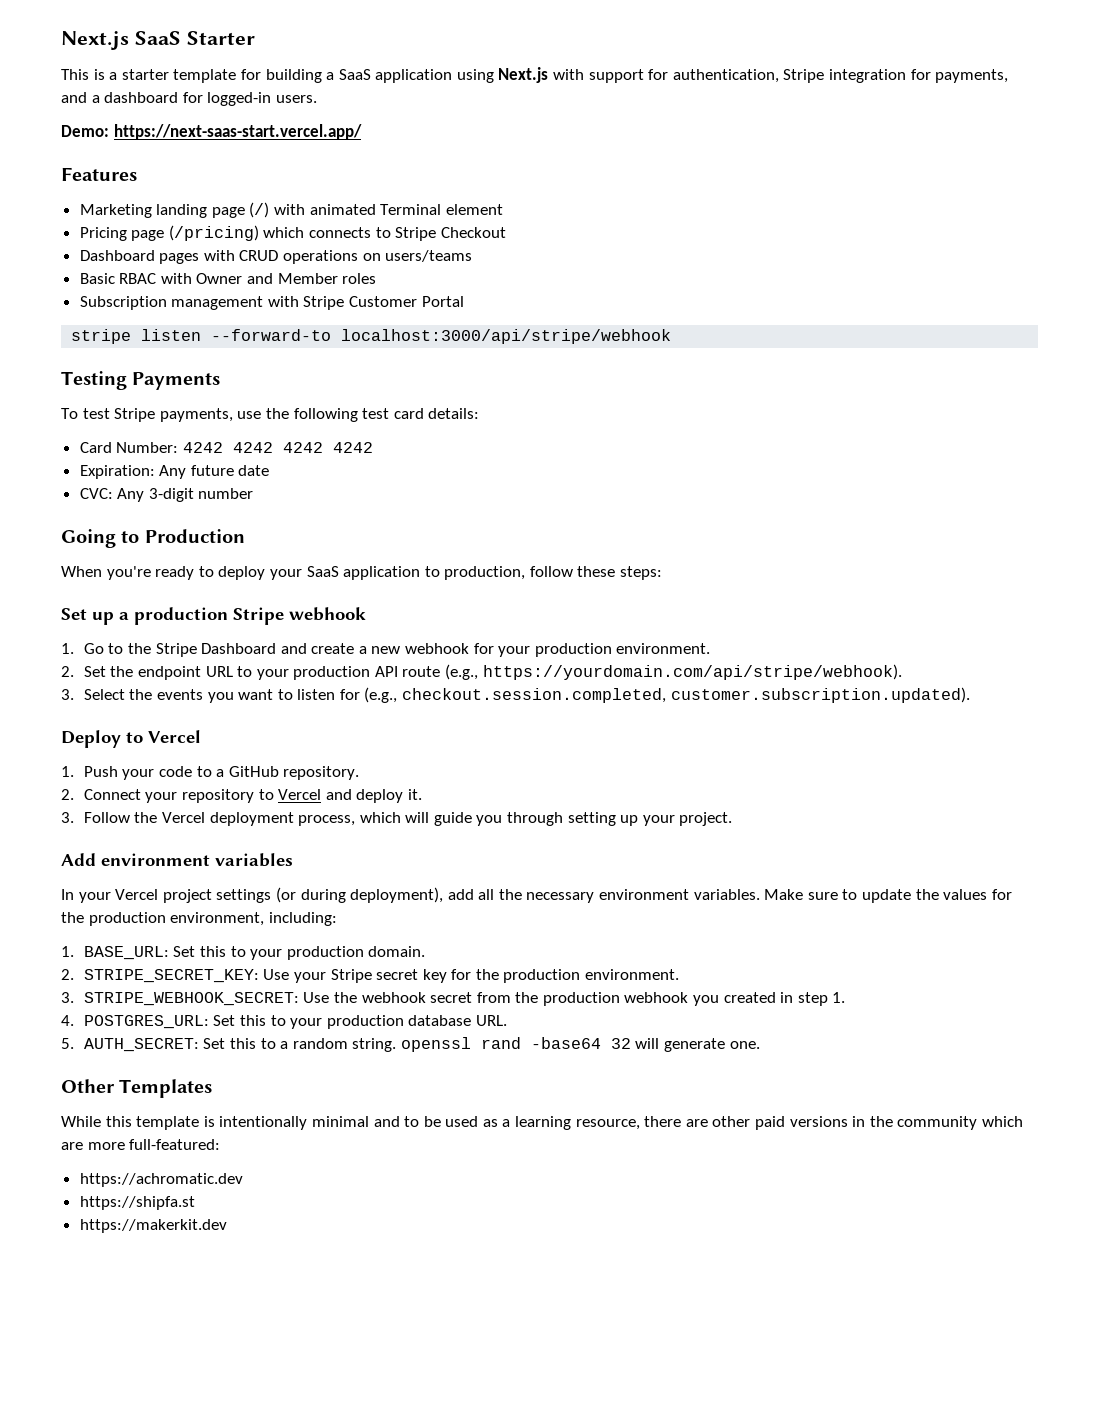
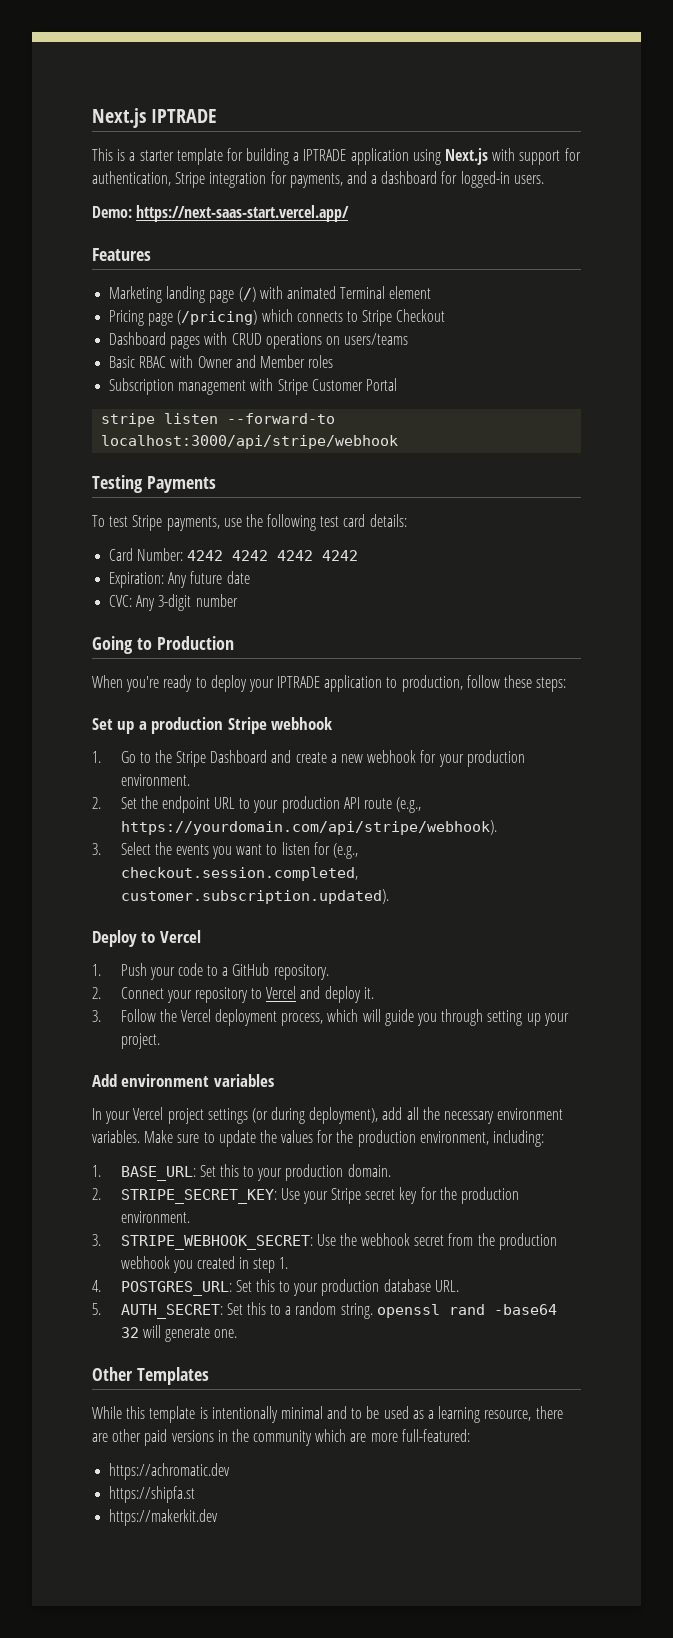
- Next.js SaaS Starter
+ Next.js IPTRADE
- This is a starter template for building a SaaS application using Next.js with support for authentication, Stripe integration for payments, and a dashboard for logged-in users.
+ This is a starter template for building a IPTRADE application using Next.js with support for authentication, Stripe integration for payments, and a dashboard for logged-in users.
- When you're ready to deploy your SaaS application to production, follow these steps:
+ When you're ready to deploy your IPTRADE application to production, follow these steps:

